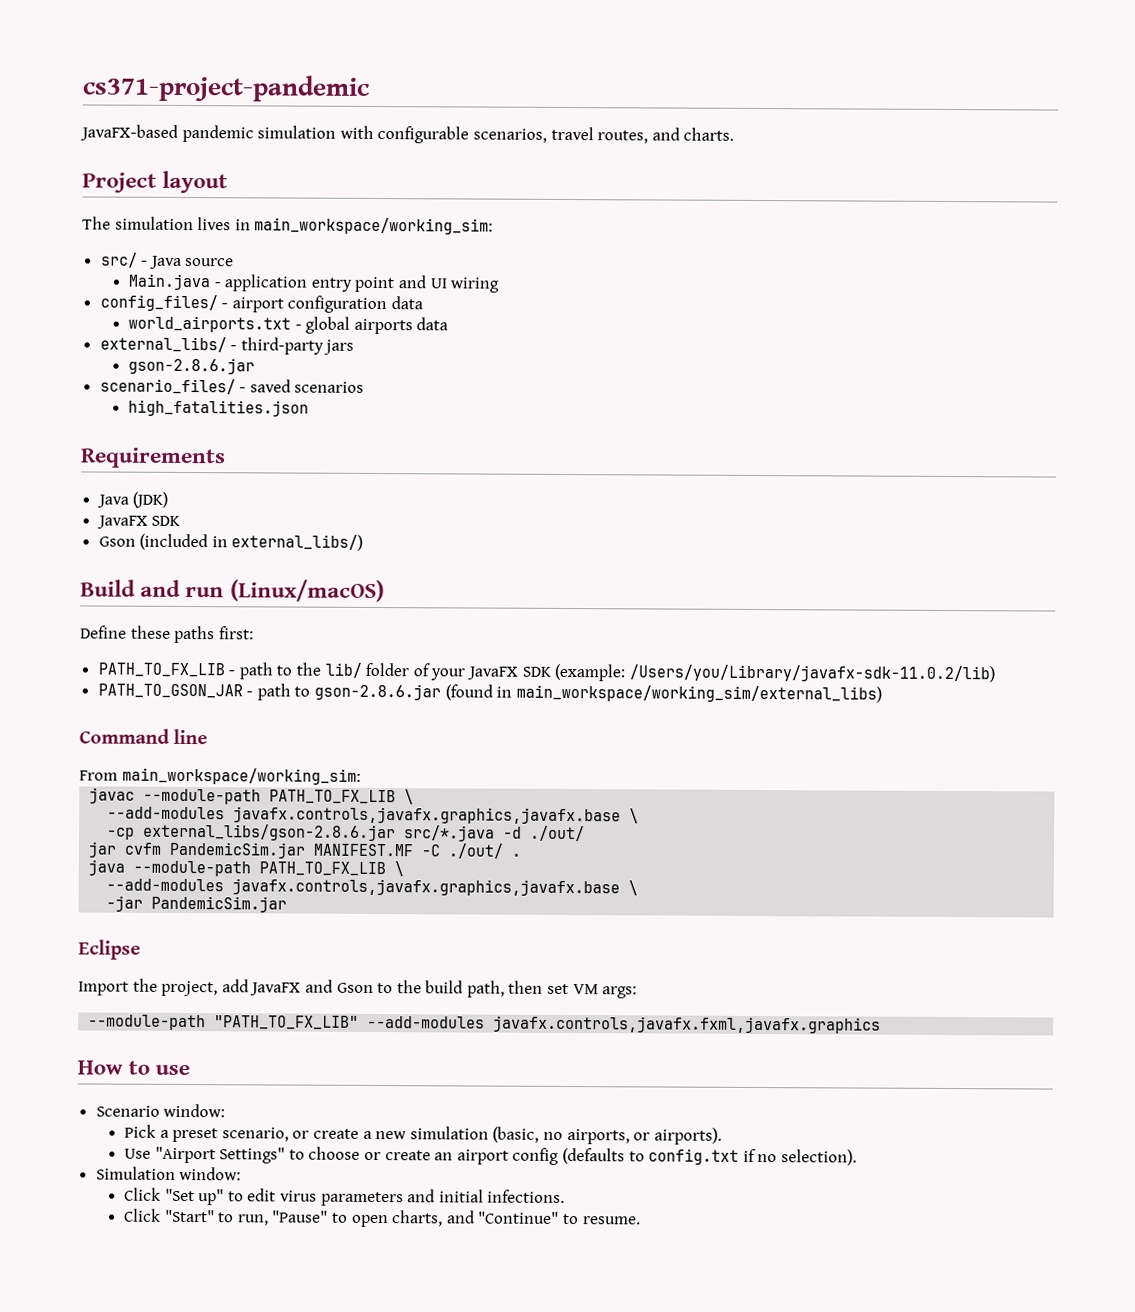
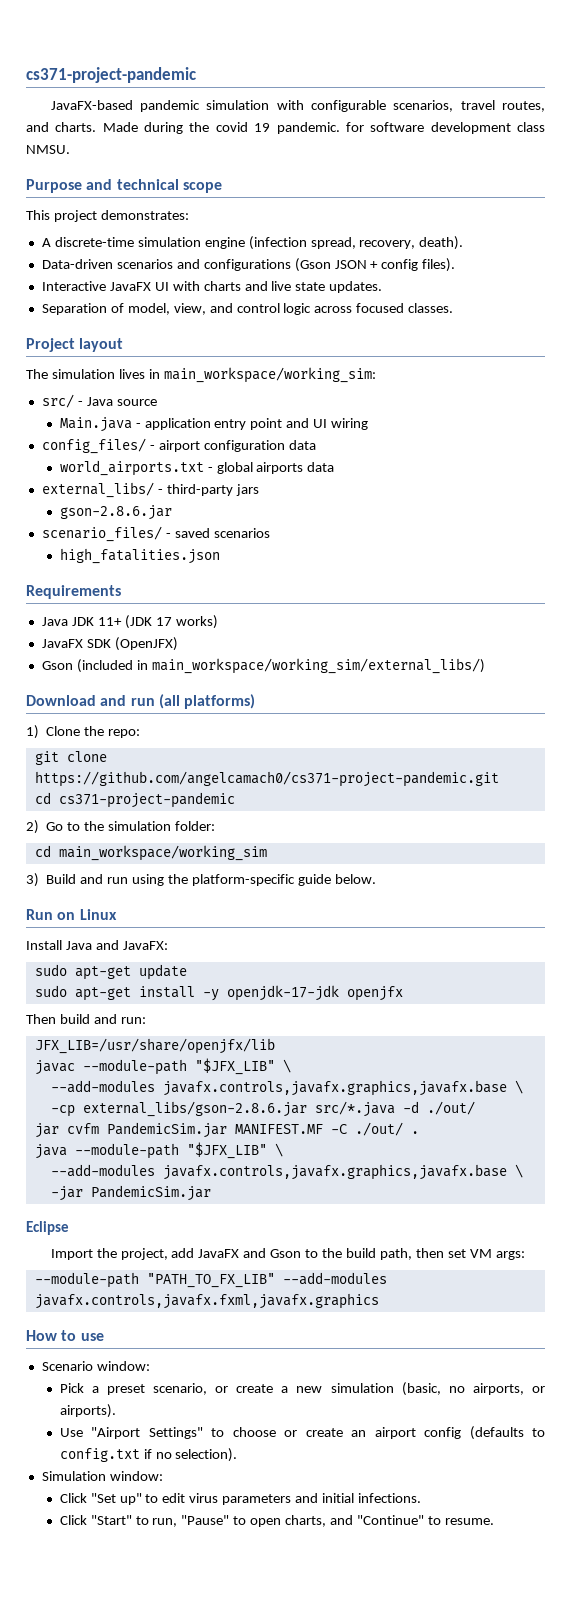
+ Made during the covid 19 pandemic. for software development class NMSU.
+ Purpose and technical scope
+ This project demonstrates:
+ A discrete-time simulation engine (infection spread, recovery, death).
+ Data-driven scenarios and configurations (Gson JSON + config files).
+ Interactive JavaFX UI with charts and live state updates.
+ Separation of model, view, and control logic across focused classes.
- Java (JDK)
- JavaFX SDK
+ Java JDK 11+ (JDK 17 works)
+ JavaFX SDK (OpenJFX)
- Gson (included in external_libs/)
- Build and run (Linux/macOS)
- Define these paths first:
- PATH_TO_FX_LIB - path to the lib/ folder of your JavaFX SDK (example: /Users/you/Library/javafx-sdk-11.0.2/lib)
- PATH_TO_GSON_JAR - path to gson-2.8.6.jar (found in main_workspace/working_sim/external_libs)
- Command line
- From main_workspace/working_sim:
+ Gson (included in main_workspace/working_sim/external_libs/)
+ Download and run (all platforms)
+ 1) Clone the repo:
+ git clone https://github.com/angelcamach0/cs371-project-pandemic.git
+ cd cs371-project-pandemic
+ 2) Go to the simulation folder:
+ cd main_workspace/working_sim
+ 3) Build and run using the platform-specific guide below.
+ Run on Linux
+ Install Java and JavaFX:
+ sudo apt-get update
+ sudo apt-get install -y openjdk-17-jdk openjfx
+ Then build and run:
+ JFX_LIB=/usr/share/openjfx/lib
- javac --module-path PATH_TO_FX_LIB \
+ javac --module-path "$JFX_LIB" \
- java --module-path PATH_TO_FX_LIB \
+ java --module-path "$JFX_LIB" \

